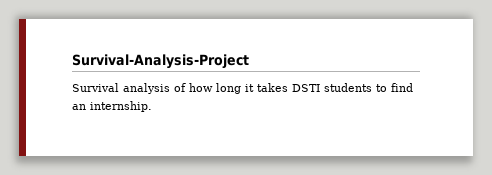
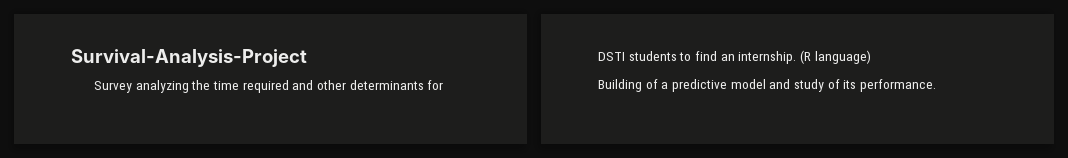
- Survival analysis of how long it takes DSTI students to find an internship.
+ Survey analyzing the time required and other determinants for DSTI students to find an internship.
+ (R language)
+ Building of a predictive model and study of its performance.

